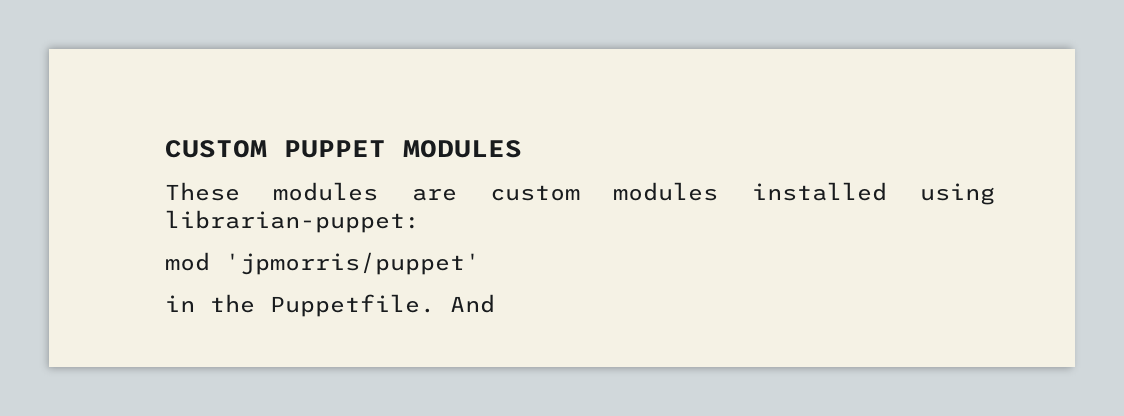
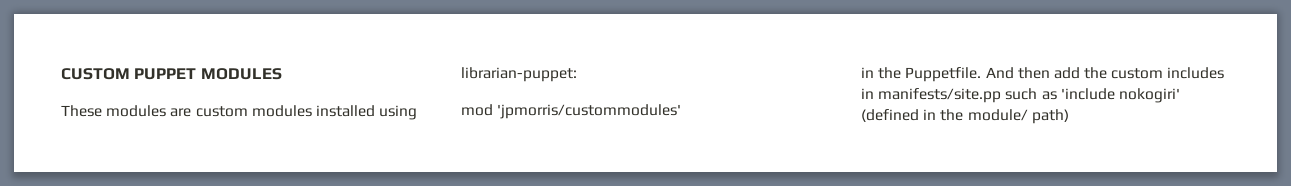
- mod 'jpmorris/puppet'
+ mod 'jpmorris/custommodules'
- And
+ And then add the custom includes in manifests/site.pp such as 'include nokogiri' (defined in the module/ path)

